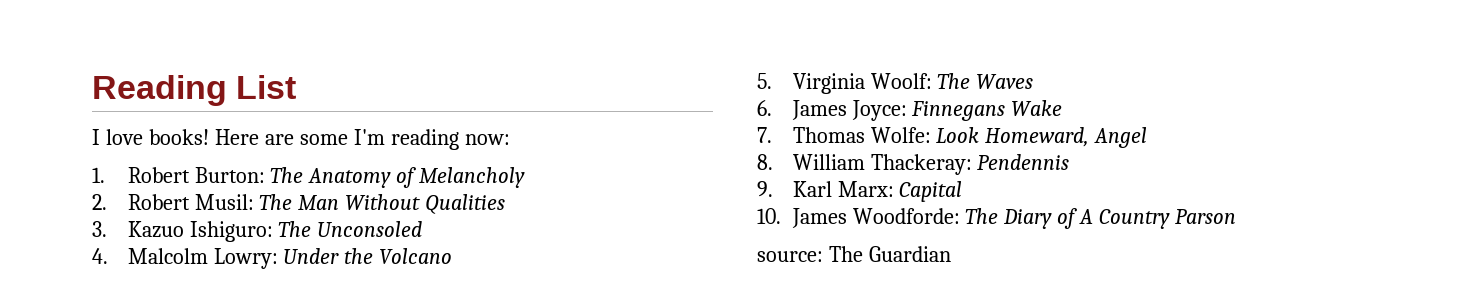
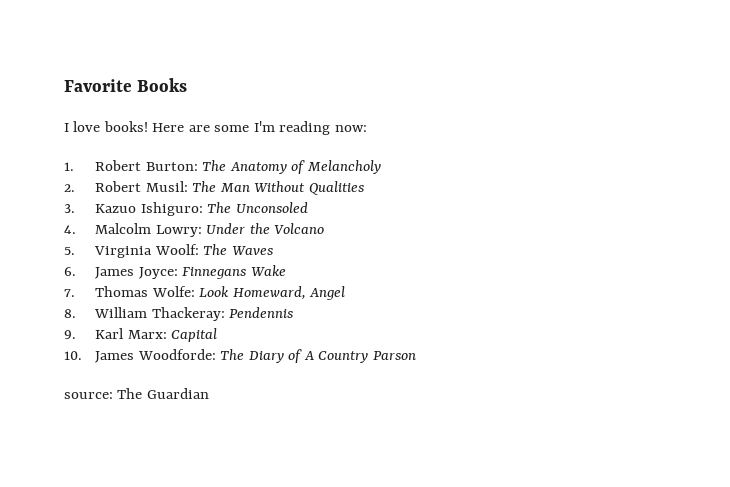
- Reading List
+ Favorite Books

